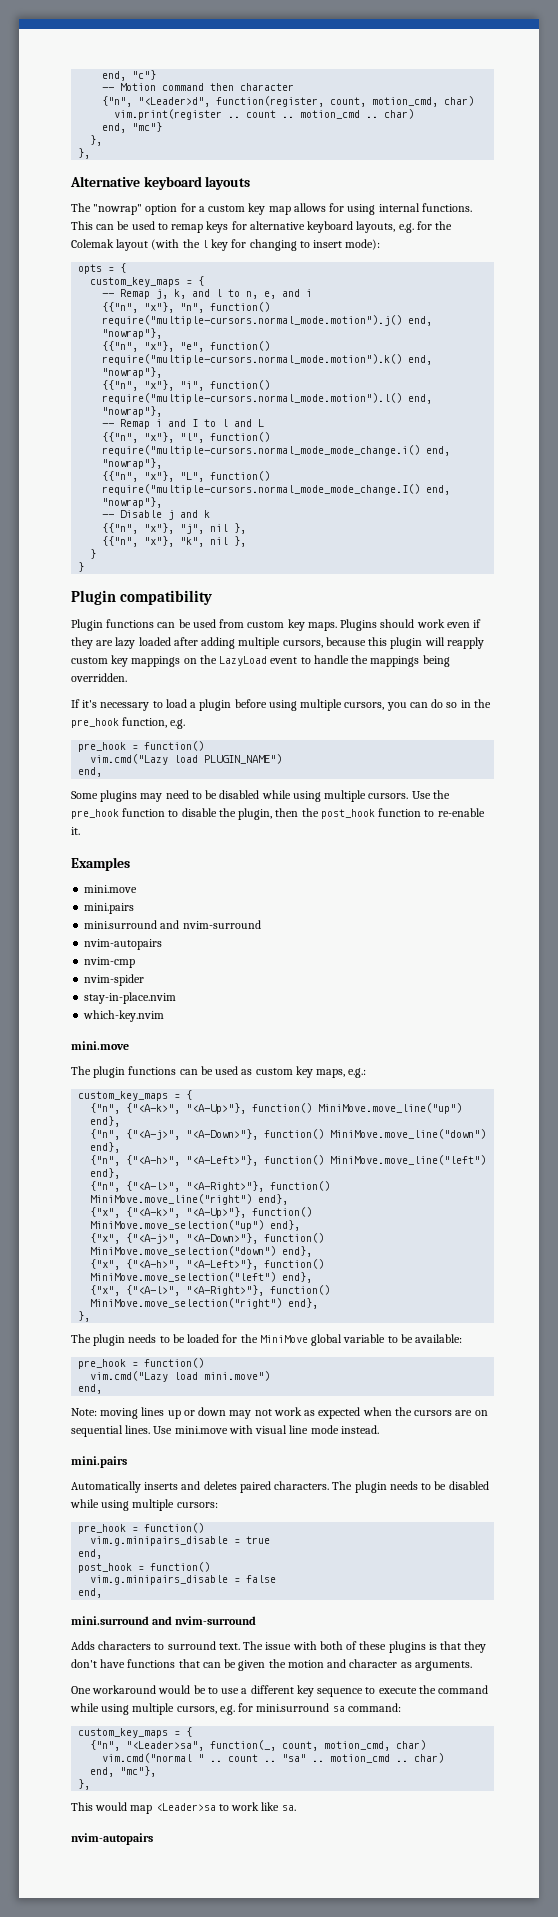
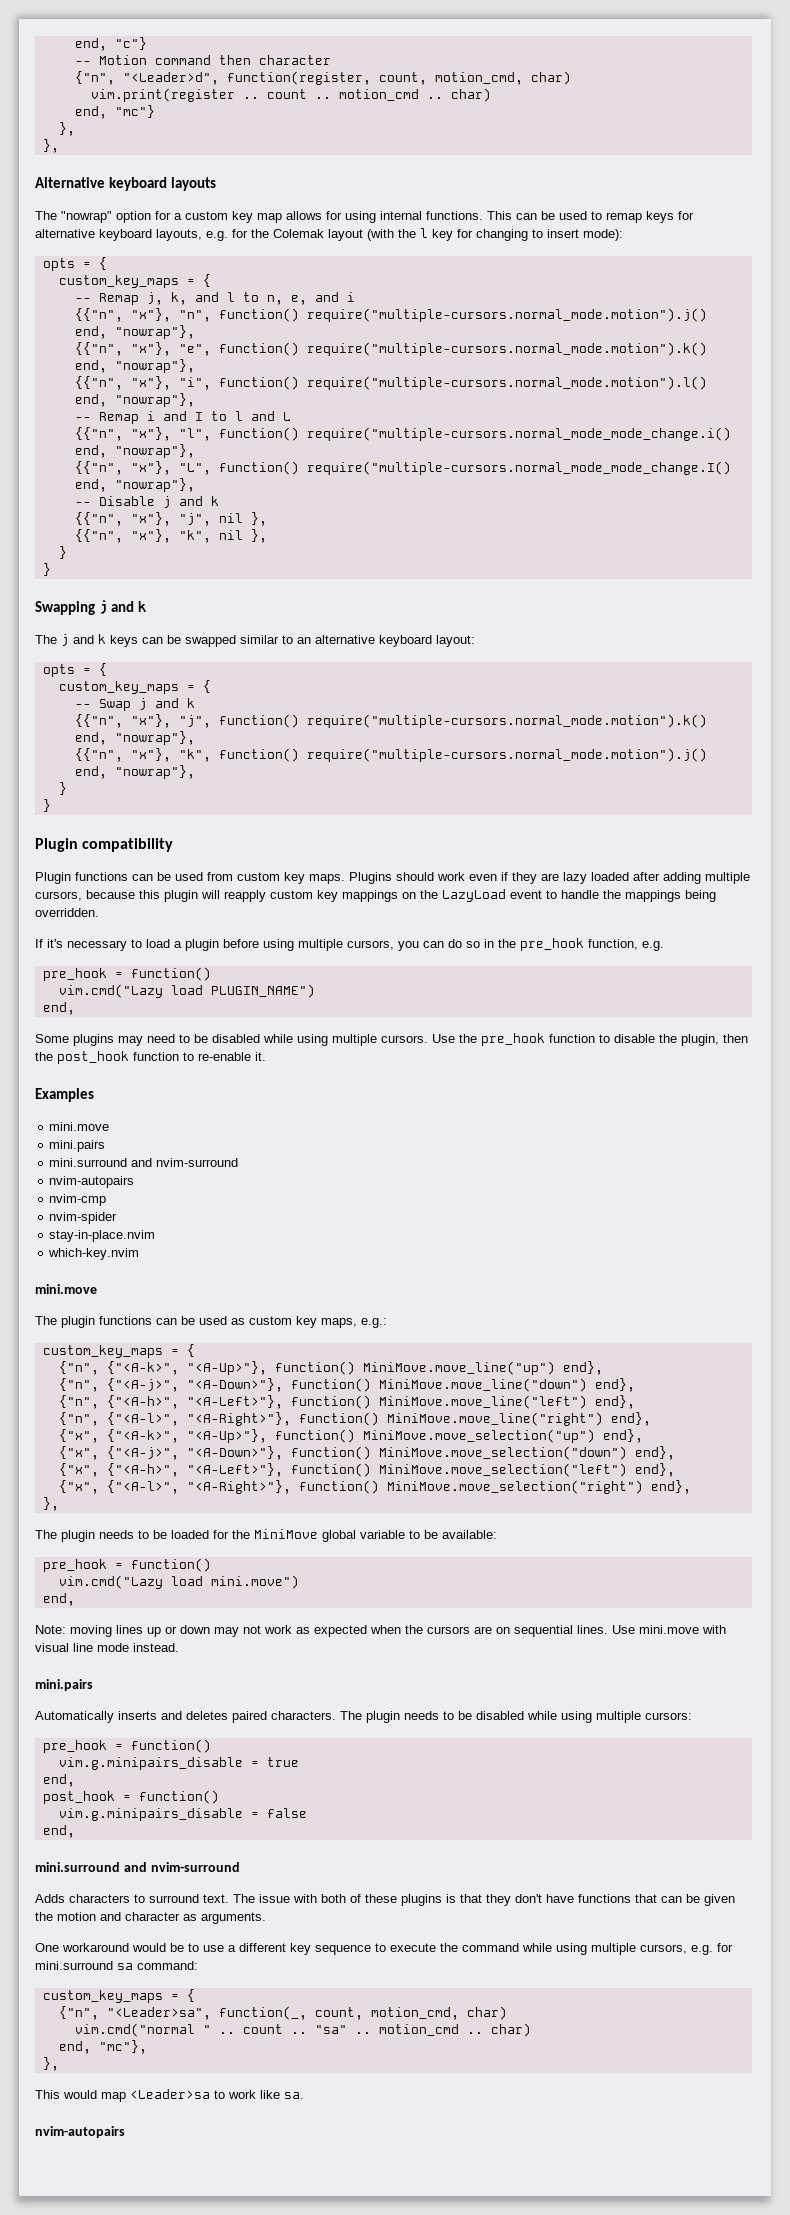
+ Swapping j and k
+ The j and k keys can be swapped similar to an alternative keyboard layout:
+ opts = {
+ custom_key_maps = {
+ -- Swap j and k
+ {{"n", "x"}, "j", function() require("multiple-cursors.normal_mode.motion").k() end, "nowrap"},
+ {{"n", "x"}, "k", function() require("multiple-cursors.normal_mode.motion").j() end, "nowrap"},
+ }
+ }

